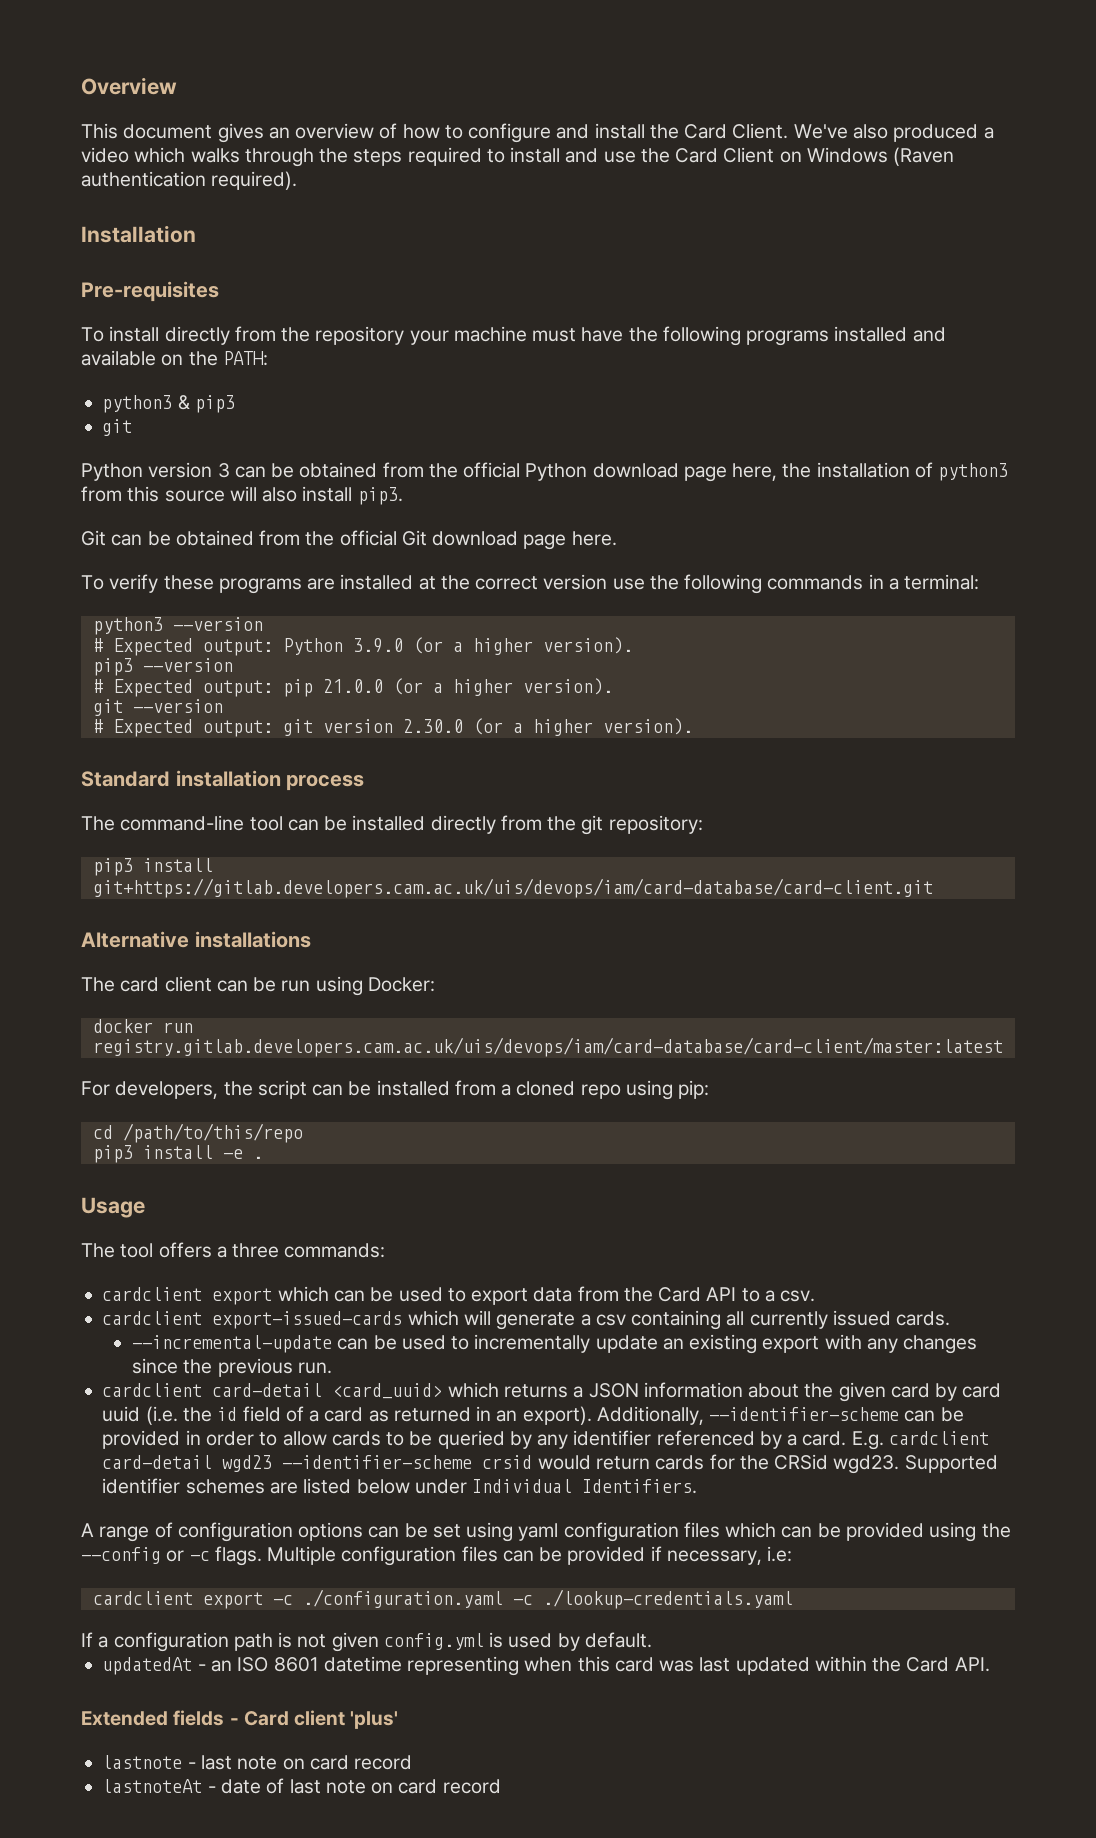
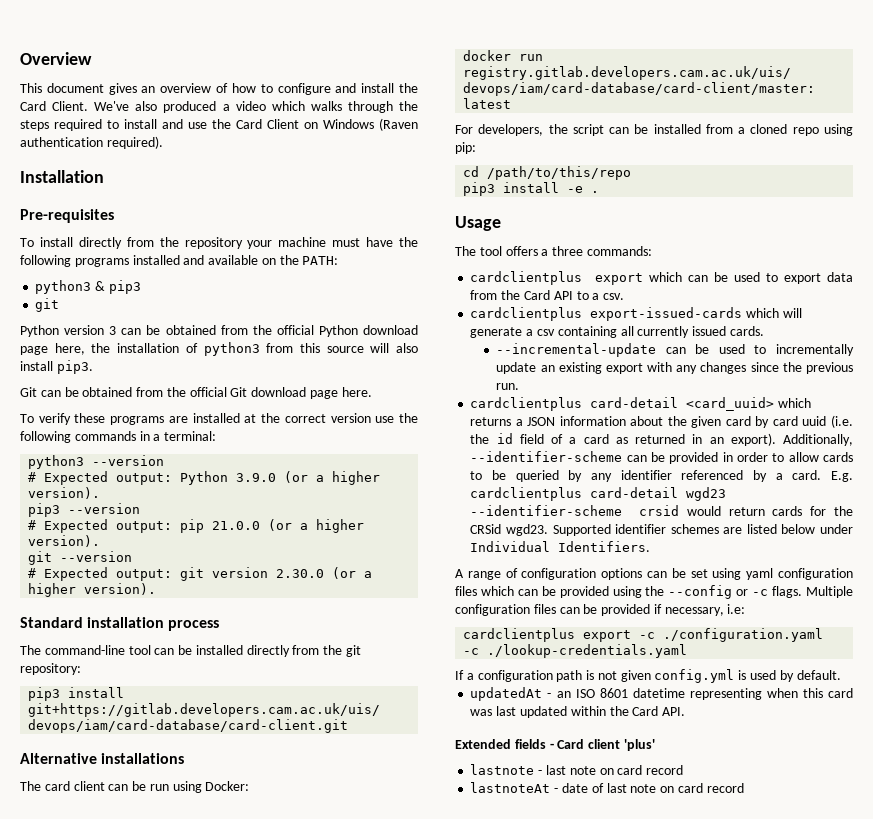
- cardclient export which can be used to export data from the Card API to a csv.
+ cardclientplus export which can be used to export data from the Card API to a csv.
- cardclient export-issued-cards which will generate a csv containing all currently issued cards.
+ cardclientplus export-issued-cards which will generate a csv containing all currently issued cards.
- cardclient card-detail <card_uuid> which returns a JSON information about the given card by card uuid (i.e. the id field of a card as returned in an export).
+ cardclientplus card-detail <card_uuid> which returns a JSON information about the given card by card uuid (i.e. the id field of a card as returned in an export).
- E.g. cardclient card-detail wgd23 --identifier-scheme crsid would return cards for the CRSid wgd23.
+ E.g. cardclientplus card-detail wgd23 --identifier-scheme crsid would return cards for the CRSid wgd23.
- cardclient export -c ./configuration.yaml -c ./lookup-credentials.yaml
+ cardclientplus export -c ./configuration.yaml -c ./lookup-credentials.yaml

